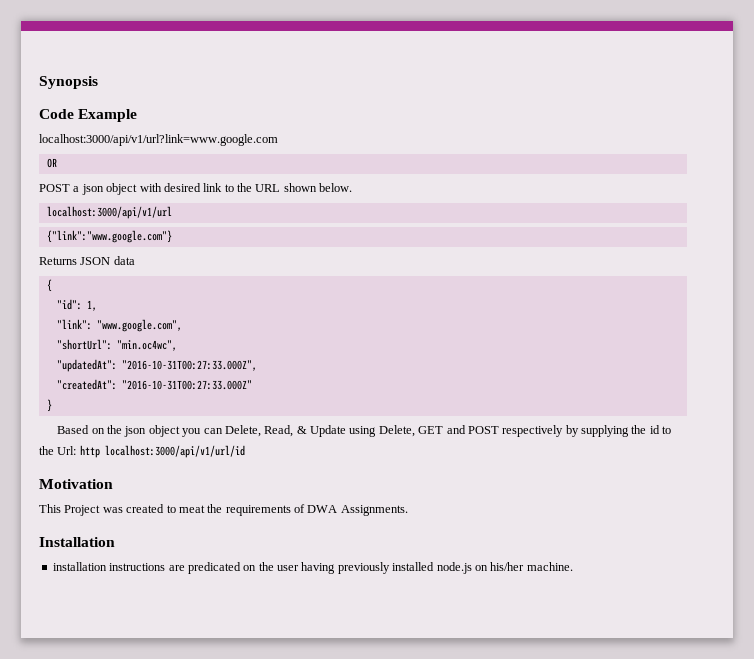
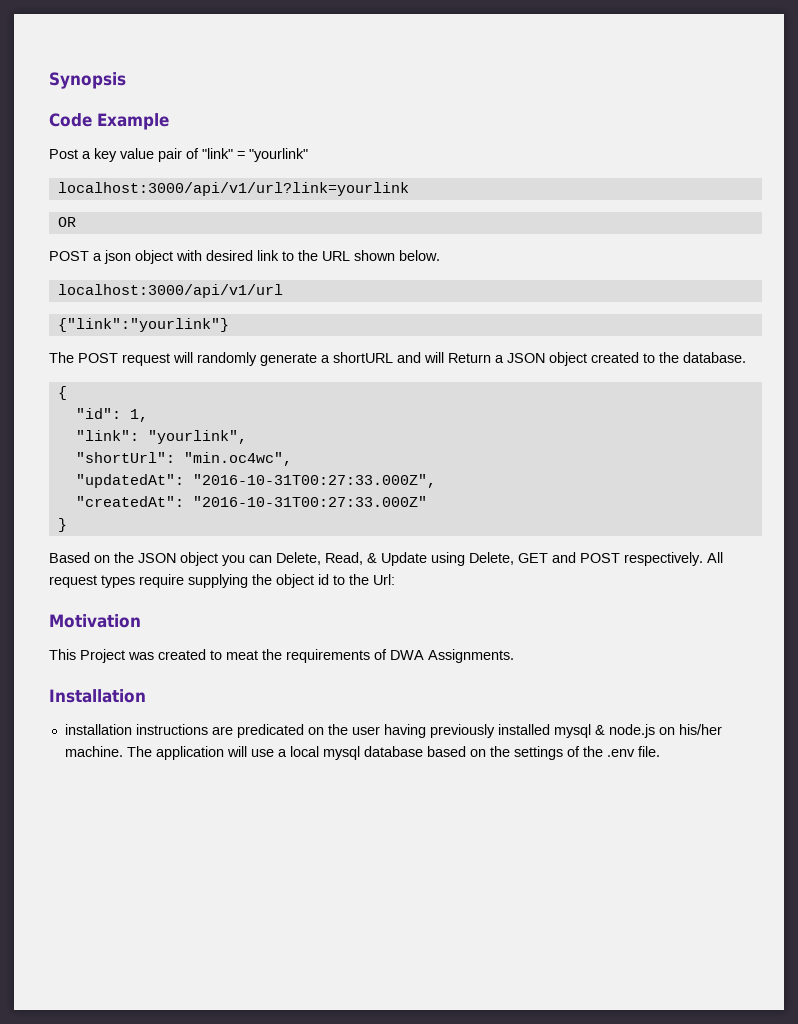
- localhost:3000/api/v1/url?link=www.google.com
+ Post a key value pair of "link" = "yourlink"
+ localhost:3000/api/v1/url?link=yourlink
- {"link":"www.google.com"}
- Returns JSON data
+ {"link":"yourlink"}
+ The POST request will randomly generate a shortURL and will Return a JSON object created to the database.
- "link": "www.google.com",
+ "link": "yourlink",
- Based on the json object you can Delete, Read, & Update using Delete, GET and POST respectively by supplying the id to the Url: http localhost:3000/api/v1/url/id
+ Based on the JSON object you can Delete, Read, & Update using Delete, GET and POST respectively. All request types require supplying the object id to the Url:
- installation instructions are predicated on the user having previously installed node.js on his/her machine.
+ installation instructions are predicated on the user having previously installed mysql & node.js on his/her machine.
+ The application will use a local mysql database based on the settings of the .env file.

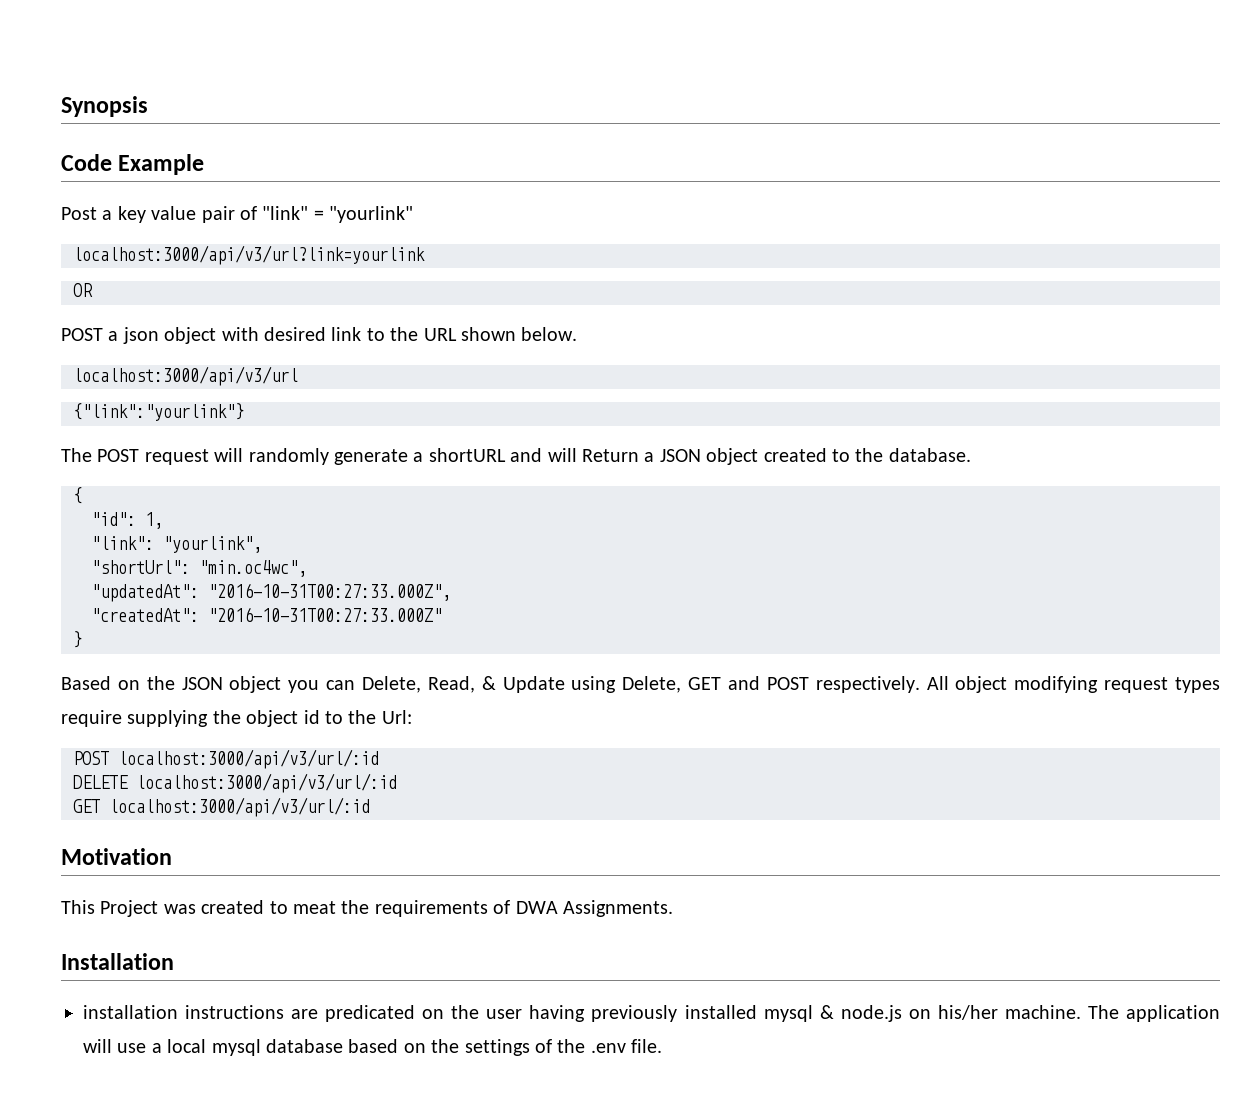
- localhost:3000/api/v1/url?link=yourlink
+ localhost:3000/api/v3/url?link=yourlink
- localhost:3000/api/v1/url
+ localhost:3000/api/v3/url
- All request types require supplying the object id to the Url:
+ All object modifying request types require supplying the object id to the Url:
+ POST localhost:3000/api/v3/url/:id
+ DELETE localhost:3000/api/v3/url/:id
+ GET localhost:3000/api/v3/url/:id

